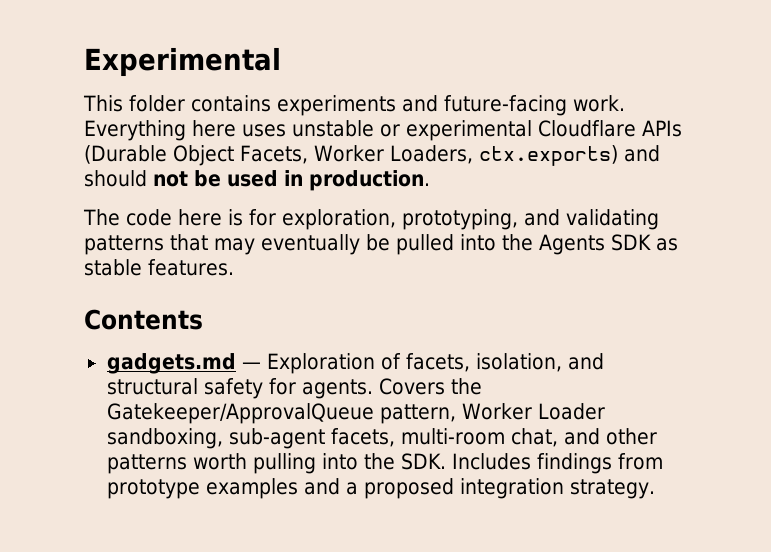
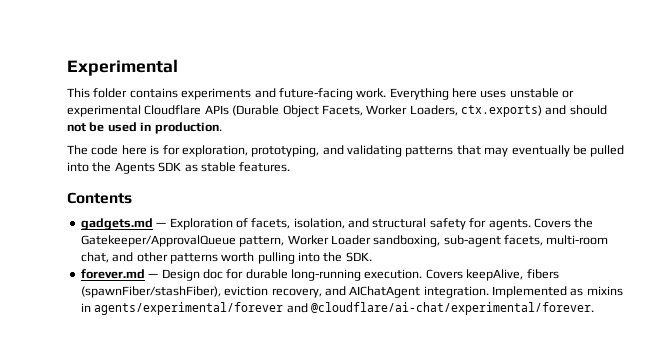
- Covers the Gatekeeper/ApprovalQueue pattern, Worker Loader sandboxing, sub-agent facets, multi-room chat, and other patterns worth pulling into the SDK. Includes findings from prototype examples and a proposed integration strategy.
+ Covers the Gatekeeper/ApprovalQueue pattern, Worker Loader sandboxing, sub-agent facets, multi-room chat, and other patterns worth pulling into the SDK.
+ forever.md — Design doc for durable long-running execution. Covers keepAlive, fibers (spawnFiber/stashFiber), eviction recovery, and AIChatAgent integration. Implemented as mixins in agents/experimental/forever and @cloudflare/ai-chat/experimental/forever.

